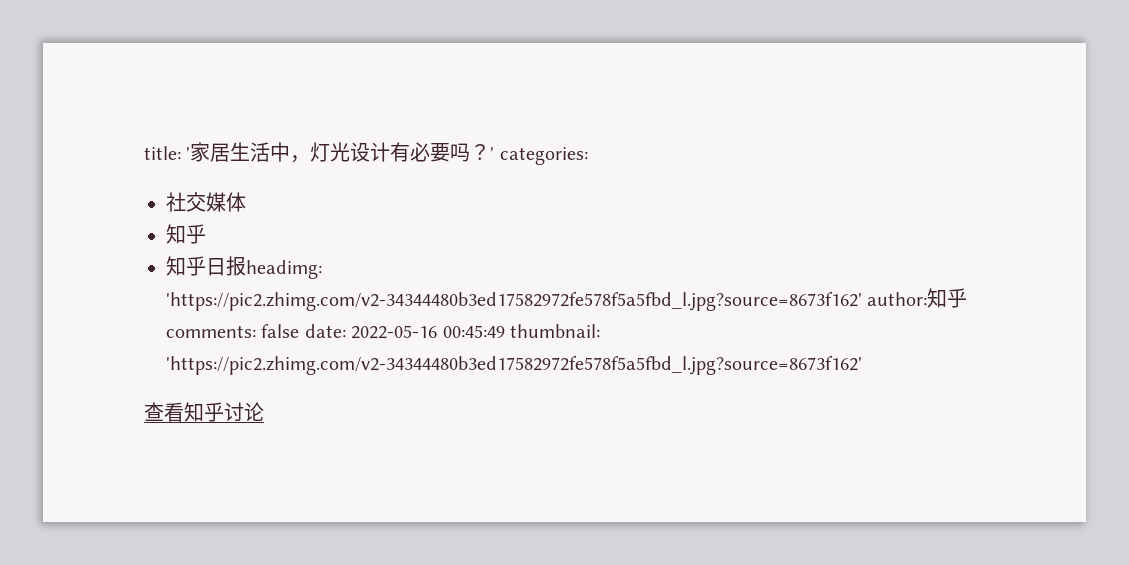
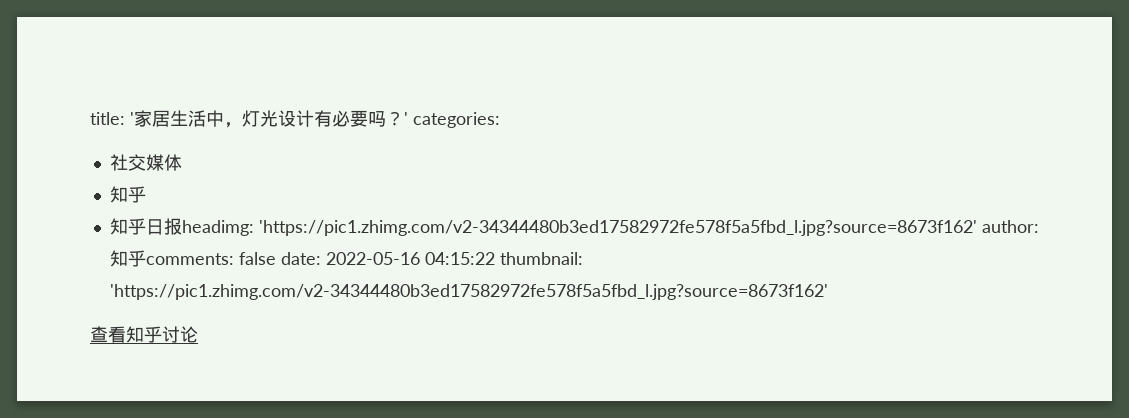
- 知乎日报headimg: 'https://pic2.zhimg.com/v2-34344480b3ed17582972fe578f5a5fbd_l.jpg?source=8673f162' author:知乎comments: false date: 2022-05-16 00:45:49 thumbnail: 'https://pic2.zhimg.com/v2-34344480b3ed17582972fe578f5a5fbd_l.jpg?source=8673f162'
+ 知乎日报headimg: 'https://pic1.zhimg.com/v2-34344480b3ed17582972fe578f5a5fbd_l.jpg?source=8673f162' author:知乎comments: false date: 2022-05-16 04:15:22 thumbnail: 'https://pic1.zhimg.com/v2-34344480b3ed17582972fe578f5a5fbd_l.jpg?source=8673f162'

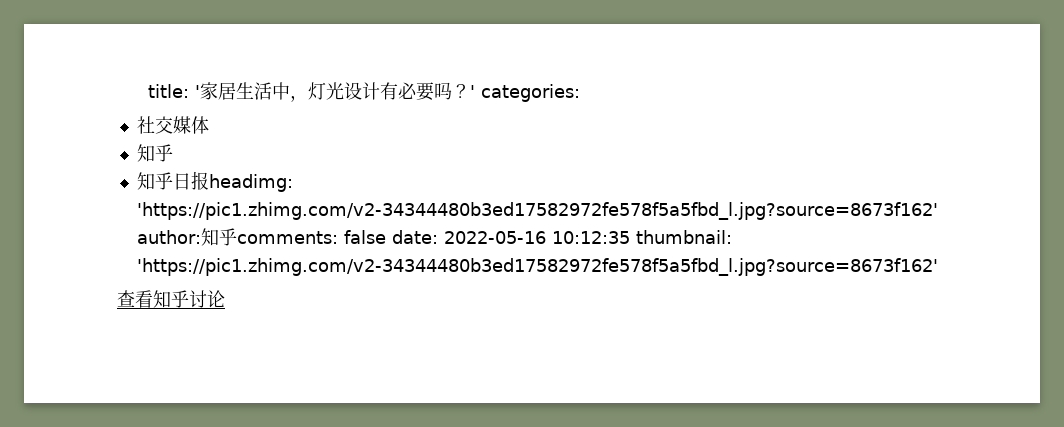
- 知乎日报headimg: 'https://pic1.zhimg.com/v2-34344480b3ed17582972fe578f5a5fbd_l.jpg?source=8673f162' author:知乎comments: false date: 2022-05-16 04:15:22 thumbnail: 'https://pic1.zhimg.com/v2-34344480b3ed17582972fe578f5a5fbd_l.jpg?source=8673f162'
+ 知乎日报headimg: 'https://pic1.zhimg.com/v2-34344480b3ed17582972fe578f5a5fbd_l.jpg?source=8673f162' author:知乎comments: false date: 2022-05-16 10:12:35 thumbnail: 'https://pic1.zhimg.com/v2-34344480b3ed17582972fe578f5a5fbd_l.jpg?source=8673f162'

